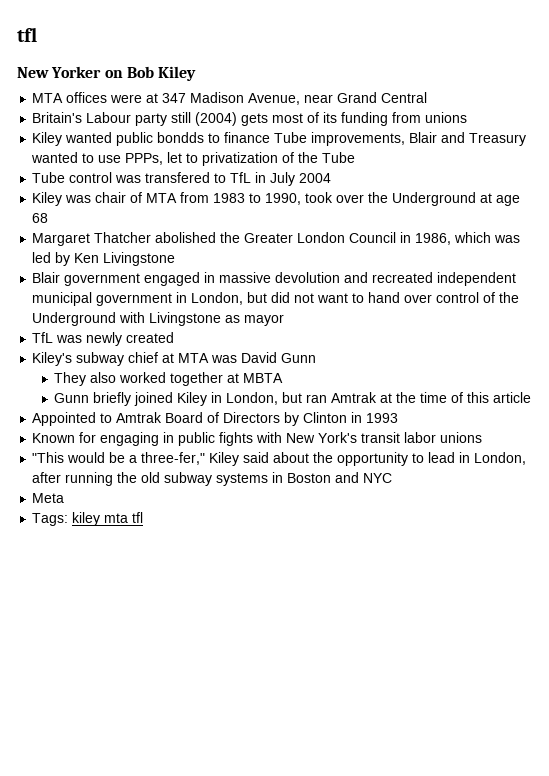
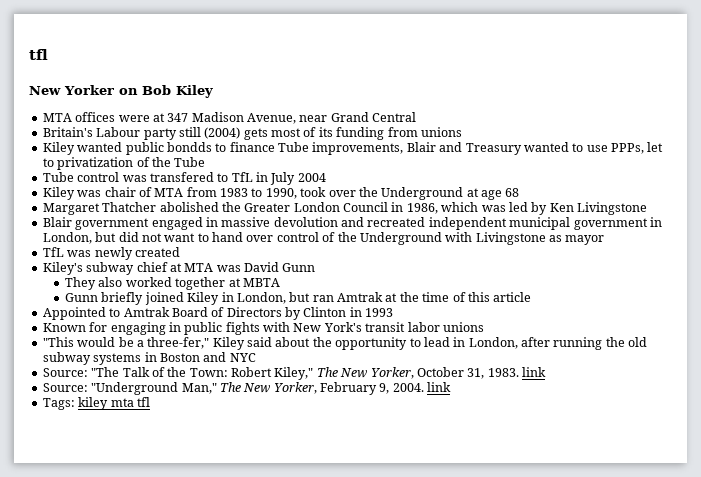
- Meta
+ Source: "The Talk of the Town: Robert Kiley," The New Yorker, October 31, 1983. link
+ Source: "Underground Man," The New Yorker, February 9, 2004. link

